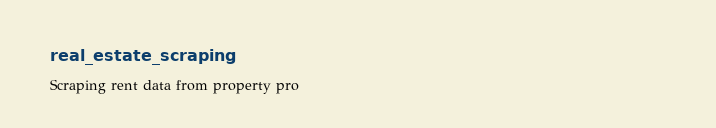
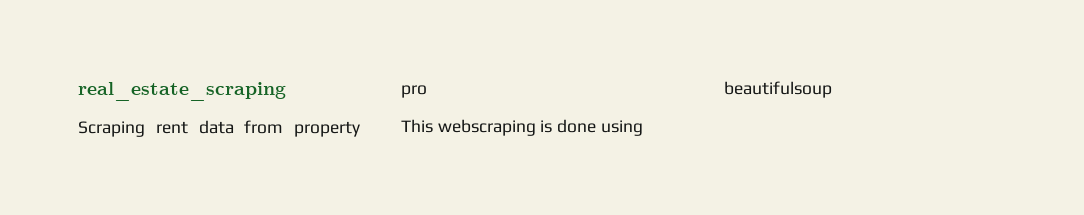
+ This webscraping is done using beautifulsoup

